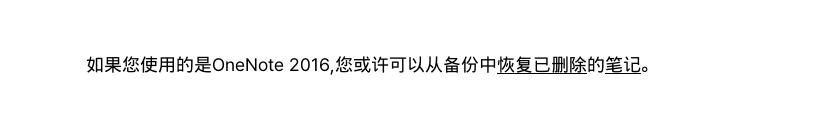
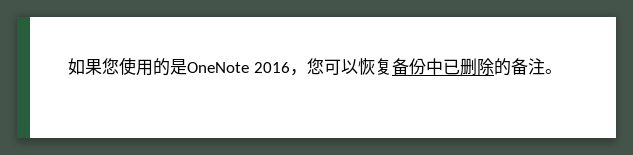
- 如果您使用的是OneNote 2016,您或许可以从备份中恢复已删除的笔记。
+ 如果您使用的是OneNote 2016，您可以恢复备份中已删除的备注。

